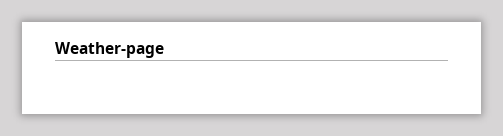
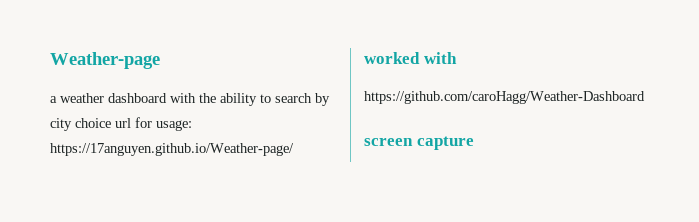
+ a weather dashboard with the ability to search by city choice url for usage: https://17anguyen.github.io/Weather-page/
+ worked with
+ https://github.com/caroHagg/Weather-Dashboard
+ screen capture

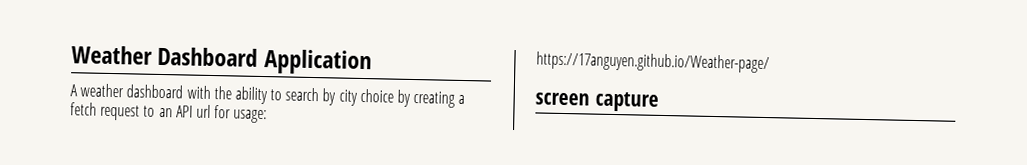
- Weather-page
- a weather dashboard with the ability to search by city choice url for usage: https://17anguyen.github.io/Weather-page/
+ Weather Dashboard Application
+ A weather dashboard with the ability to search by city choice by creating a fetch request to an API url for usage: https://17anguyen.github.io/Weather-page/
- worked with
- https://github.com/caroHagg/Weather-Dashboard

